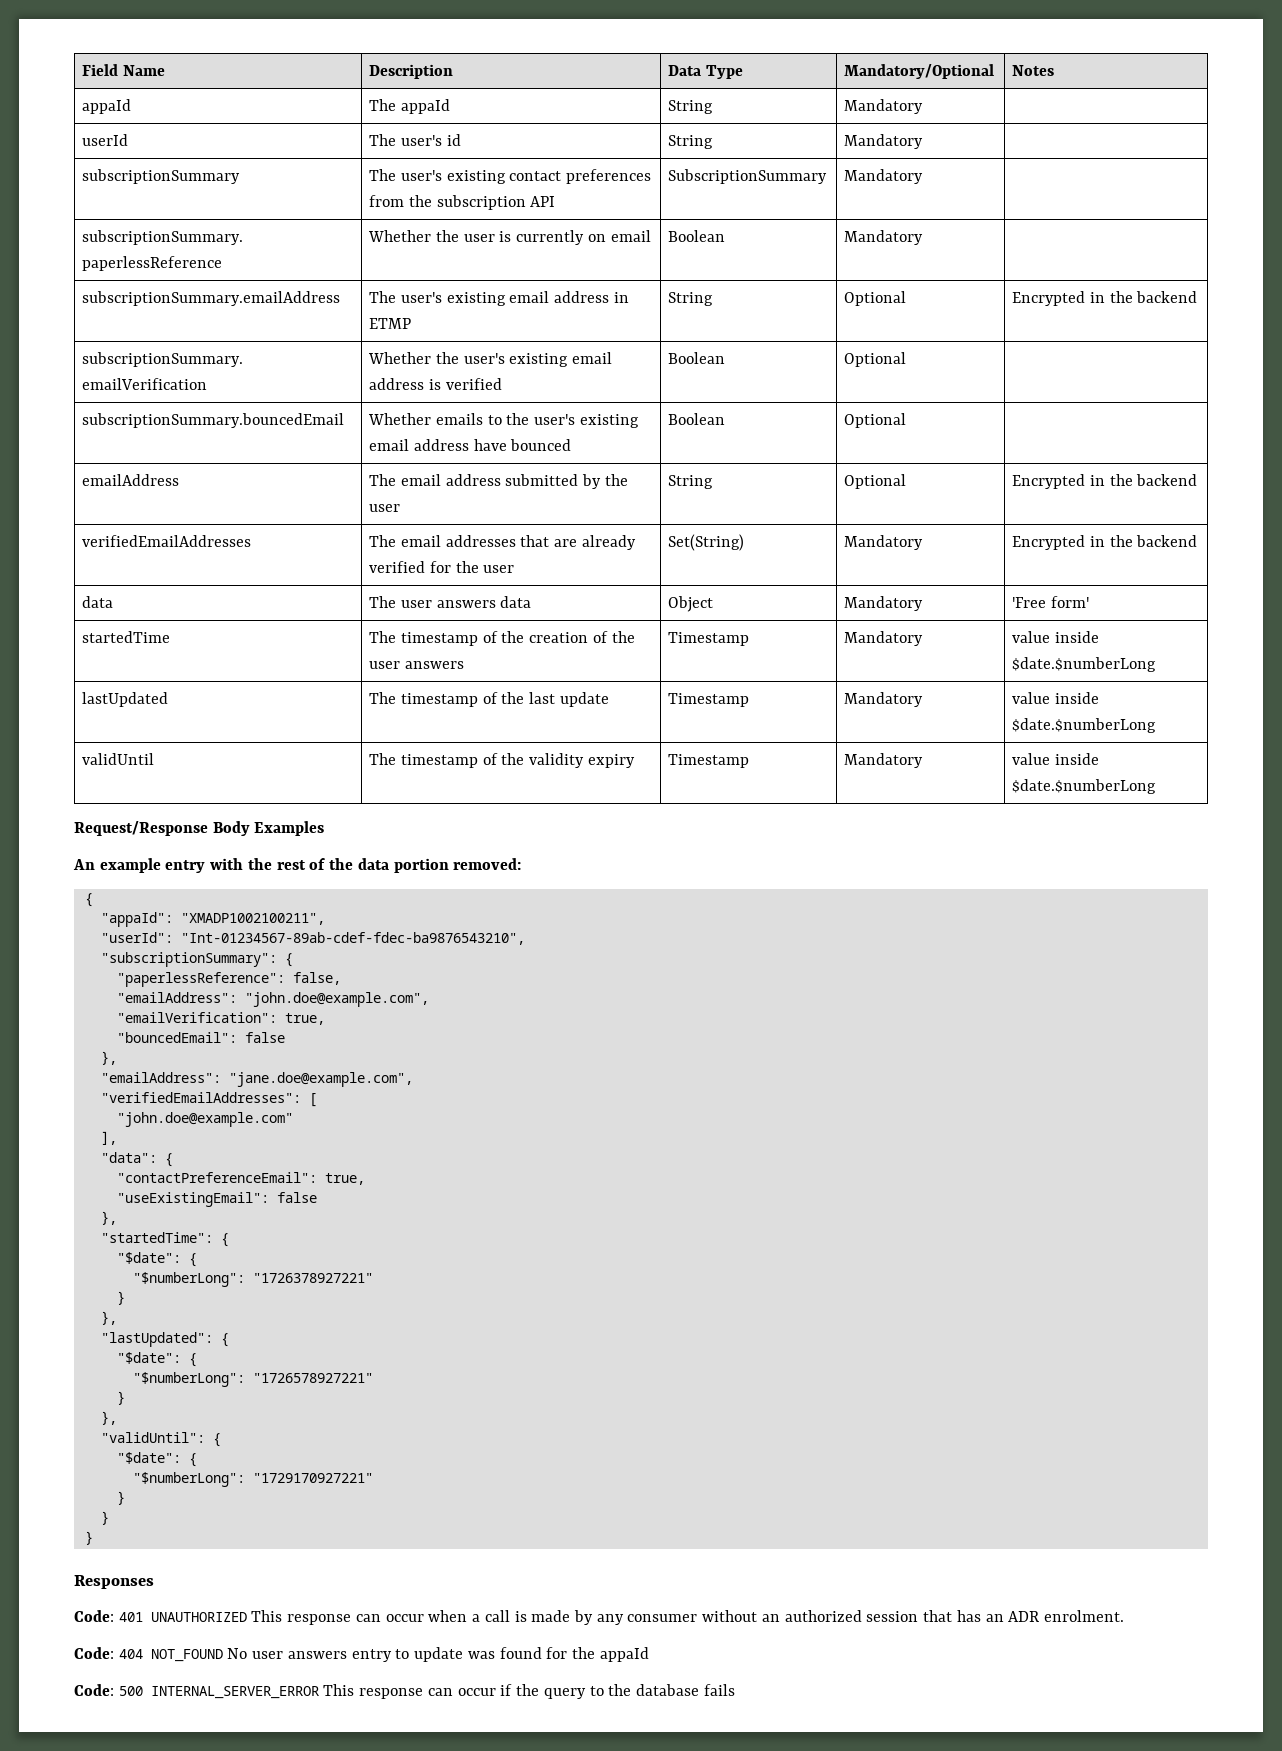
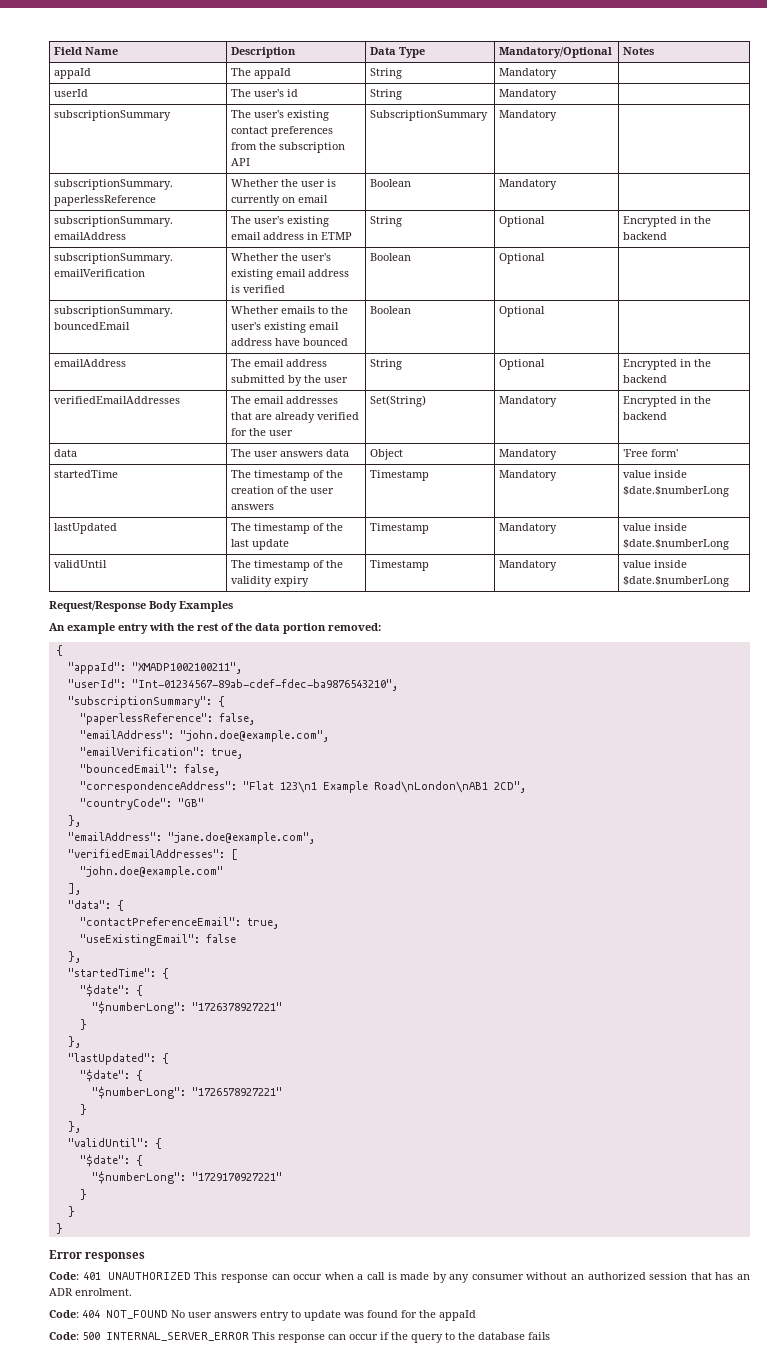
- "bouncedEmail": false
+ "bouncedEmail": false,
+ "correspondenceAddress": "Flat 123\n1 Example Road\nLondon\nAB1 2CD",
+ "countryCode": "GB"
- Responses
+ Error responses

